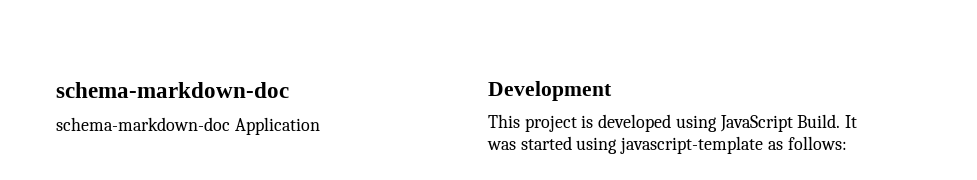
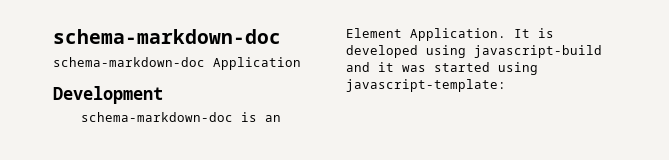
- This project is developed using JavaScript Build. It was started using javascript-template as follows:
+ schema-markdown-doc is an Element Application. It is developed using javascript-build and it was started using javascript-template:

